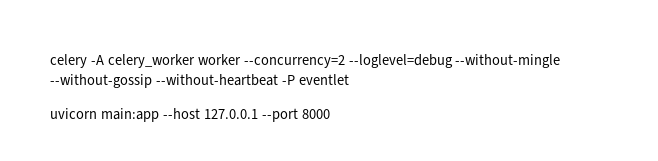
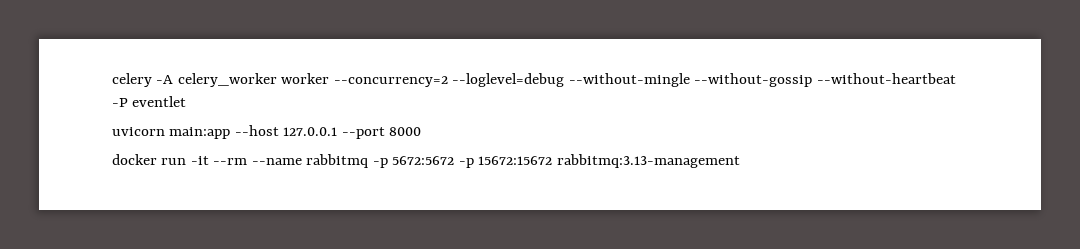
+ docker run -it --rm --name rabbitmq -p 5672:5672 -p 15672:15672 rabbitmq:3.13-management

